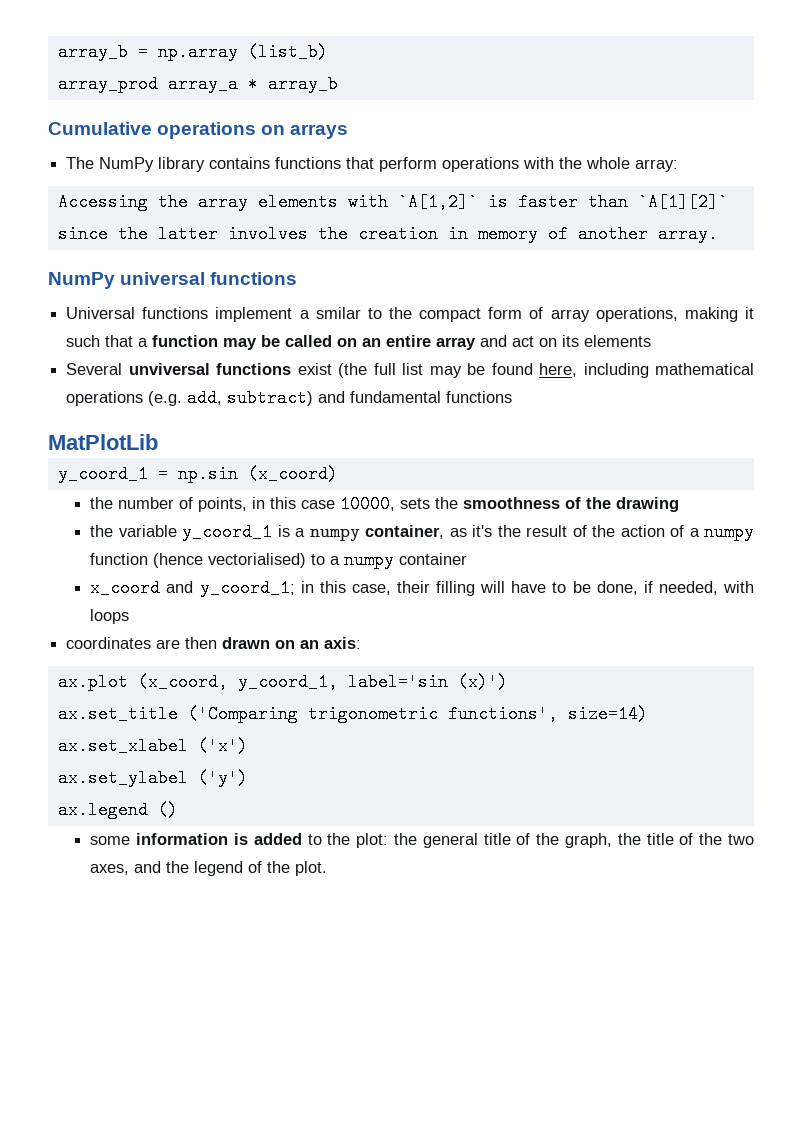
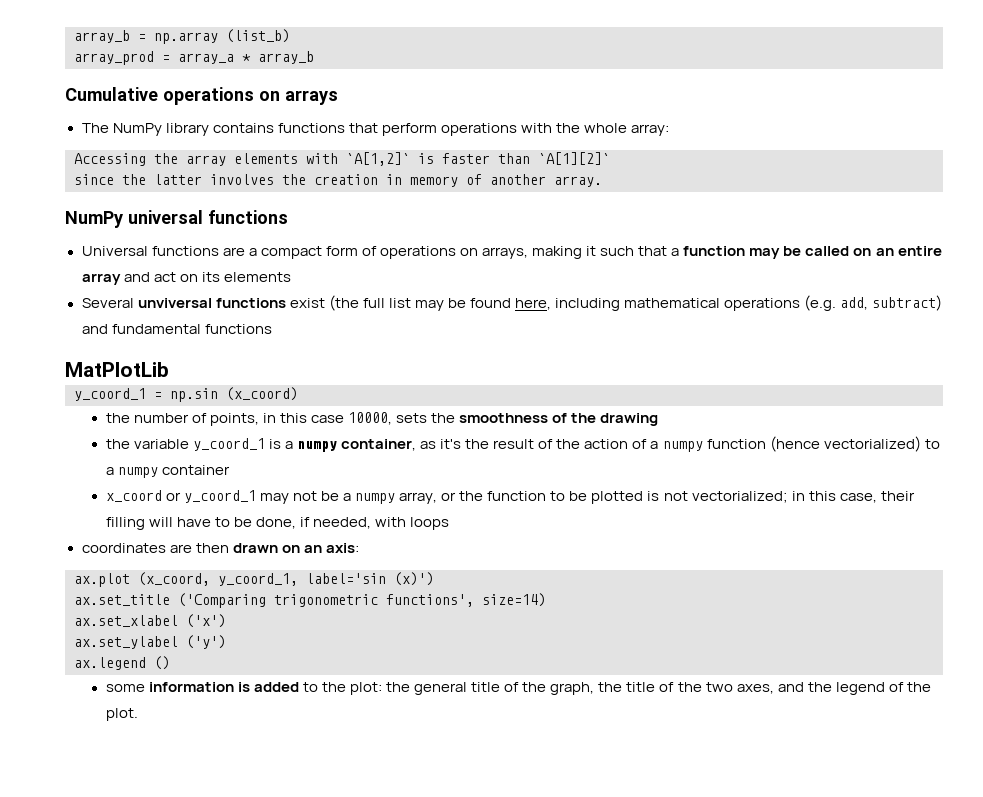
- array_prod array_a * array_b
+ array_prod = array_a * array_b
- Universal functions implement a smilar to the compact form of array operations, making it such that a function may be called on an entire array and act on its elements
+ Universal functions are a compact form of operations on arrays, making it such that a function may be called on an entire array and act on its elements
- the variable y_coord_1 is a numpy container, as it's the result of the action of a numpy function (hence vectorialised) to a numpy container
+ the variable y_coord_1 is a numpy container, as it's the result of the action of a numpy function (hence vectorialized) to a numpy container
- x_coord and y_coord_1; in this case, their filling will have to be done, if needed, with loops
+ x_coord or y_coord_1 may not be a numpy array, or the function to be plotted is not vectorialized; in this case, their filling will have to be done, if needed, with loops

